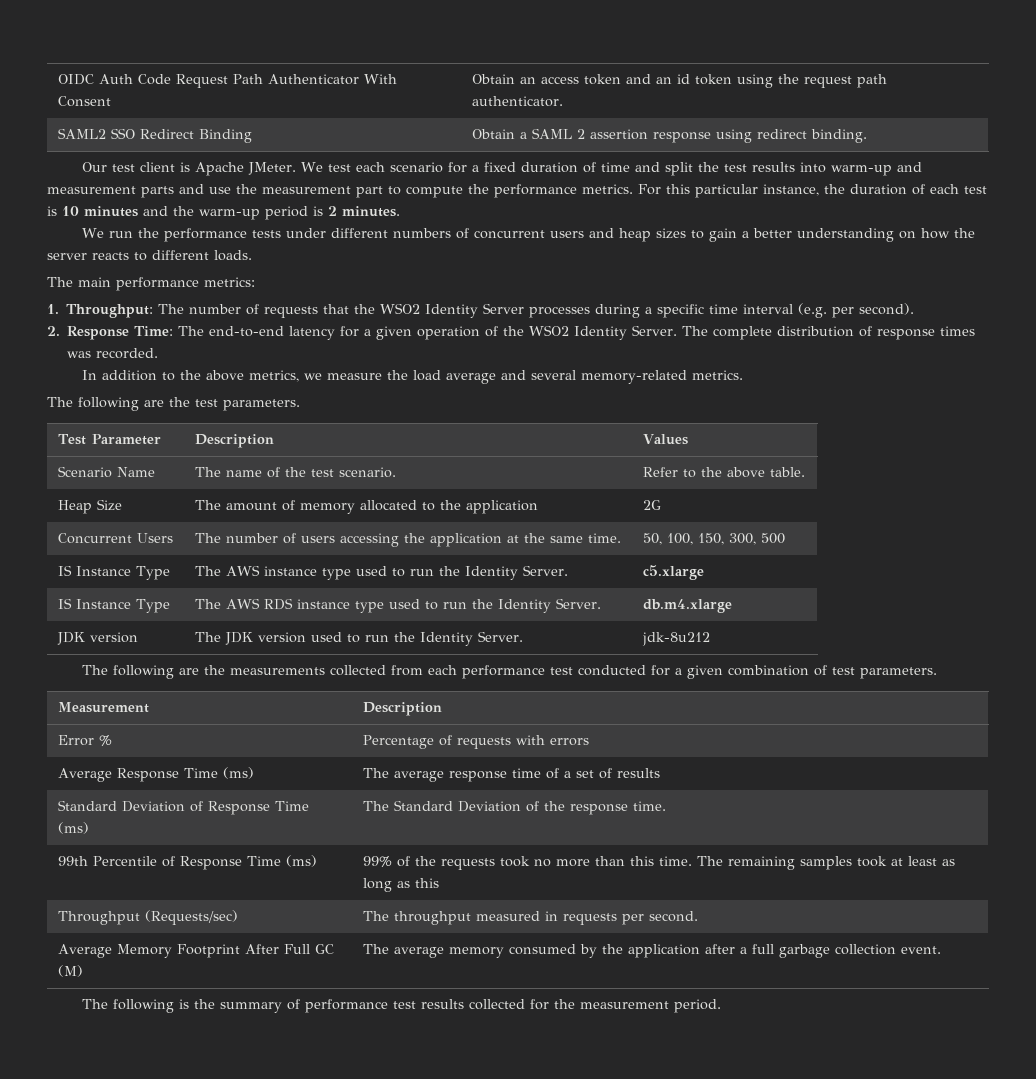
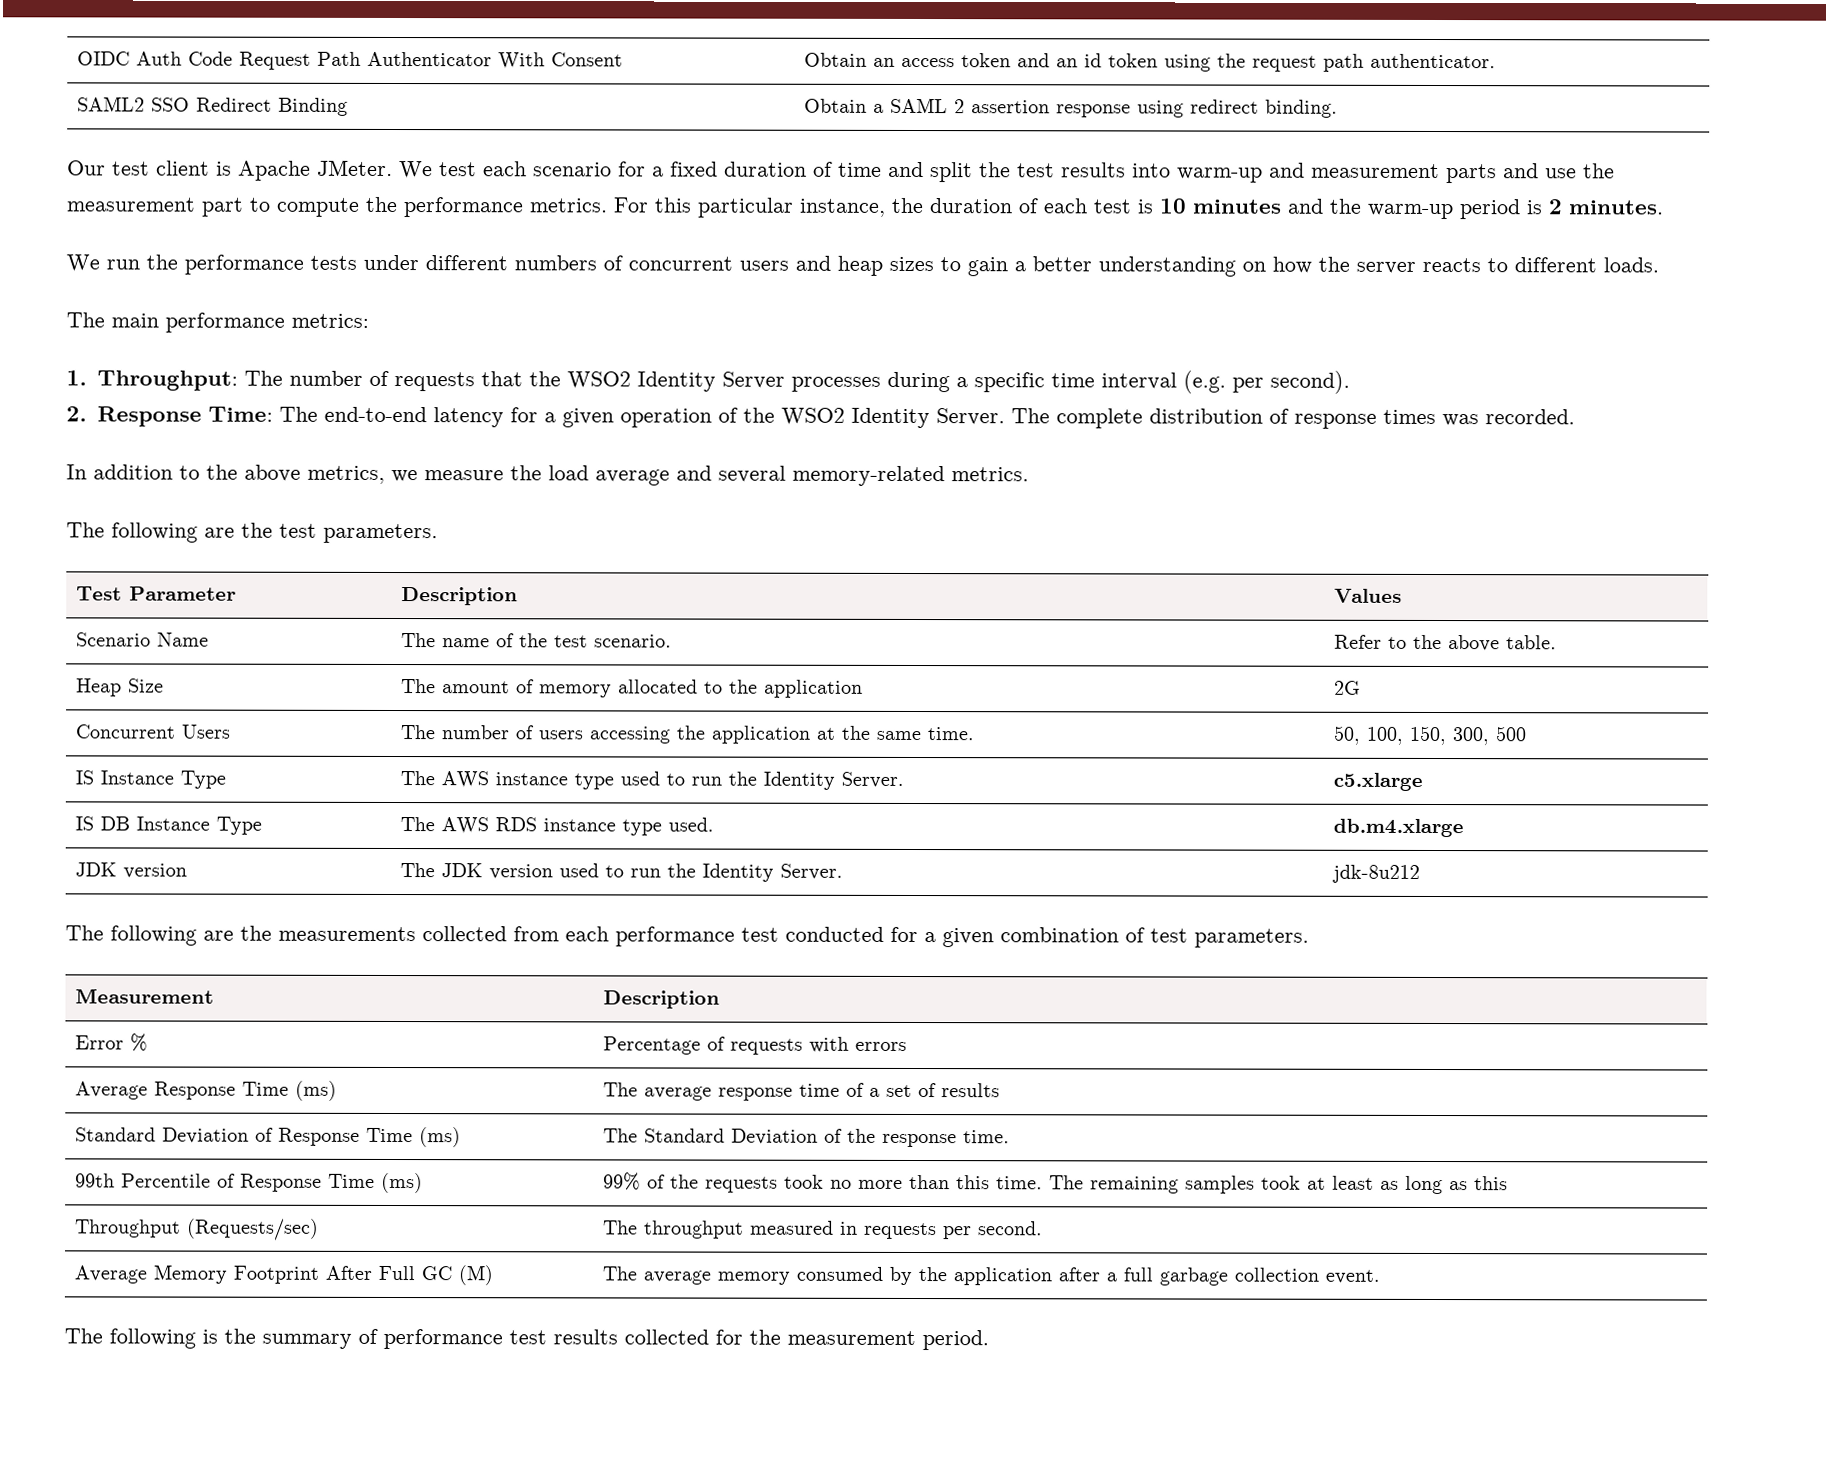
- IS Instance Type | The AWS RDS instance type used to run the Identity Server. | db.m4.xlarge
+ IS DB Instance Type | The AWS RDS instance type used. | db.m4.xlarge

